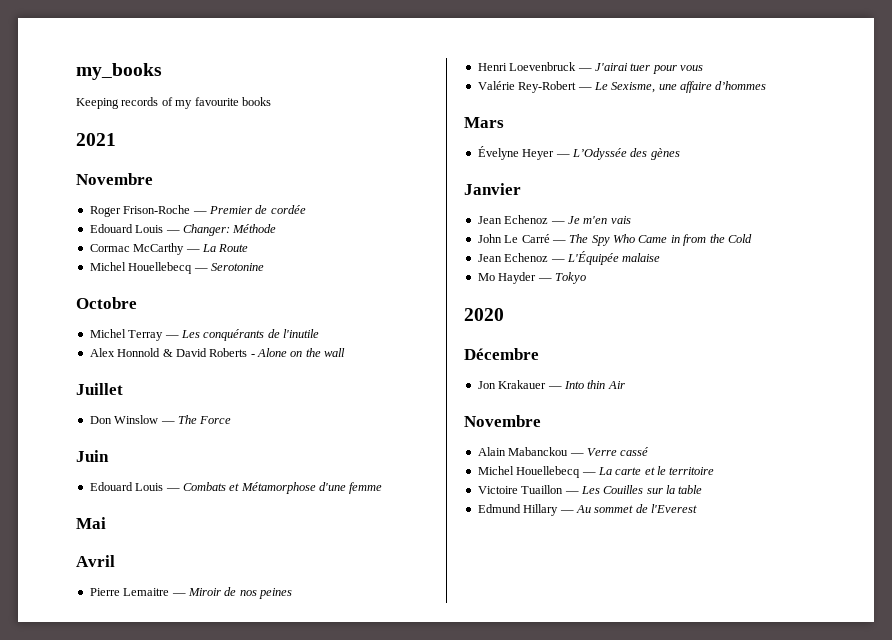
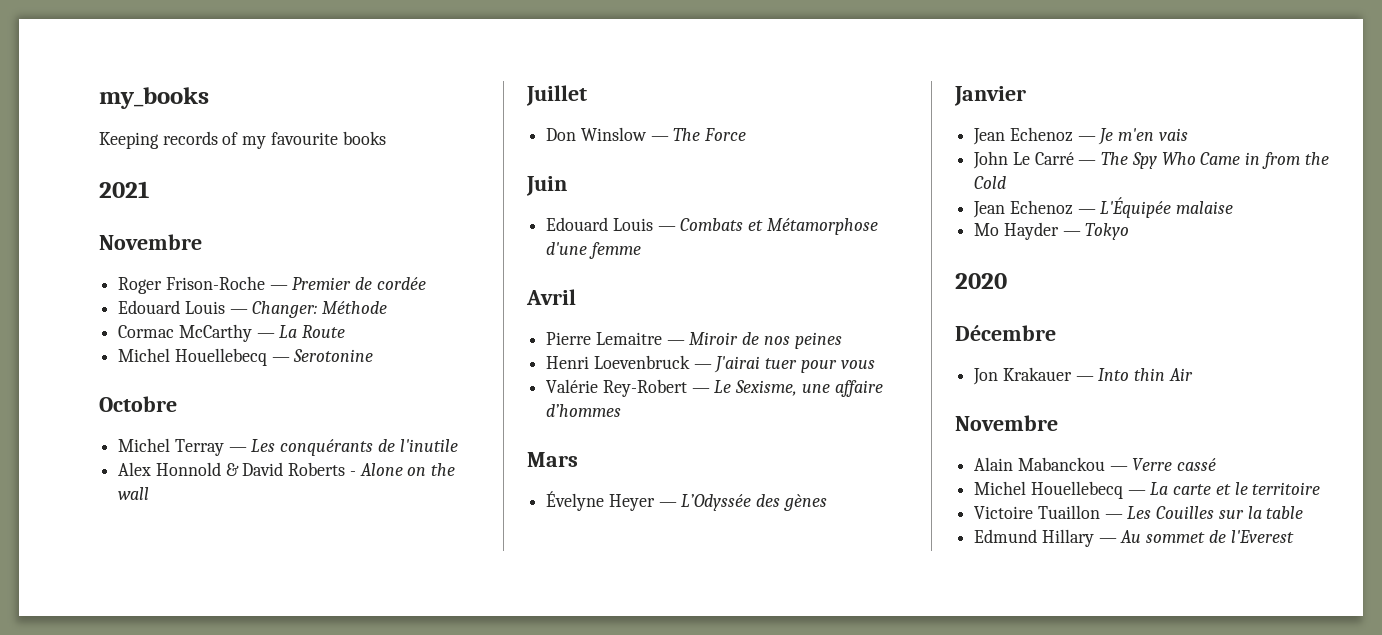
- Mai

